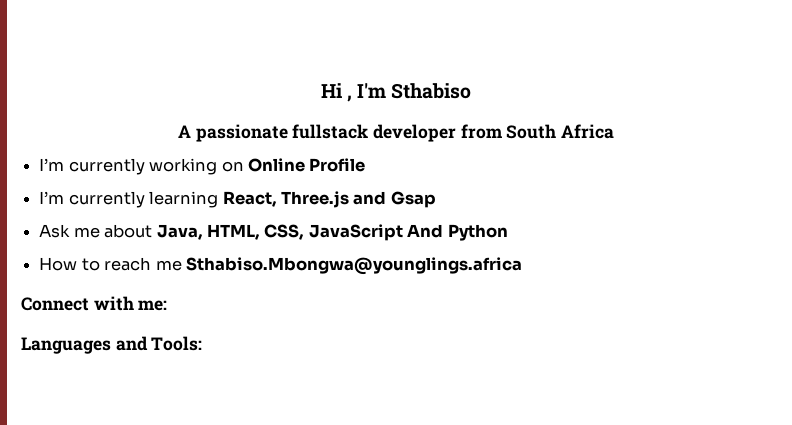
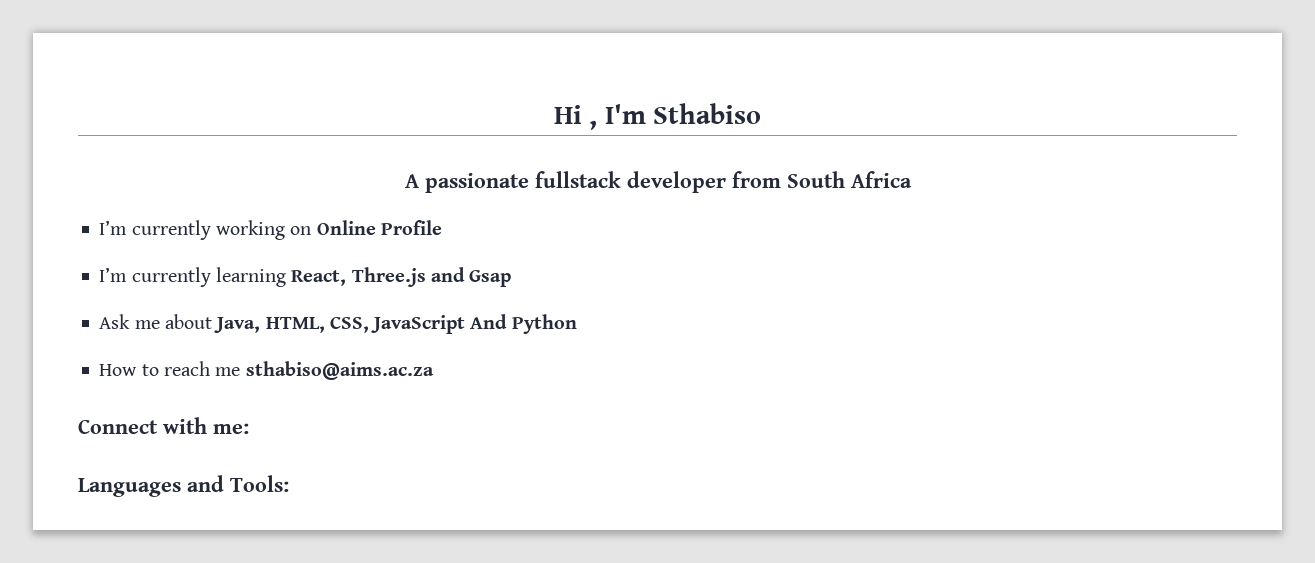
- How to reach me Sthabiso.Mbongwa@younglings.africa
+ How to reach me sthabiso@aims.ac.za

